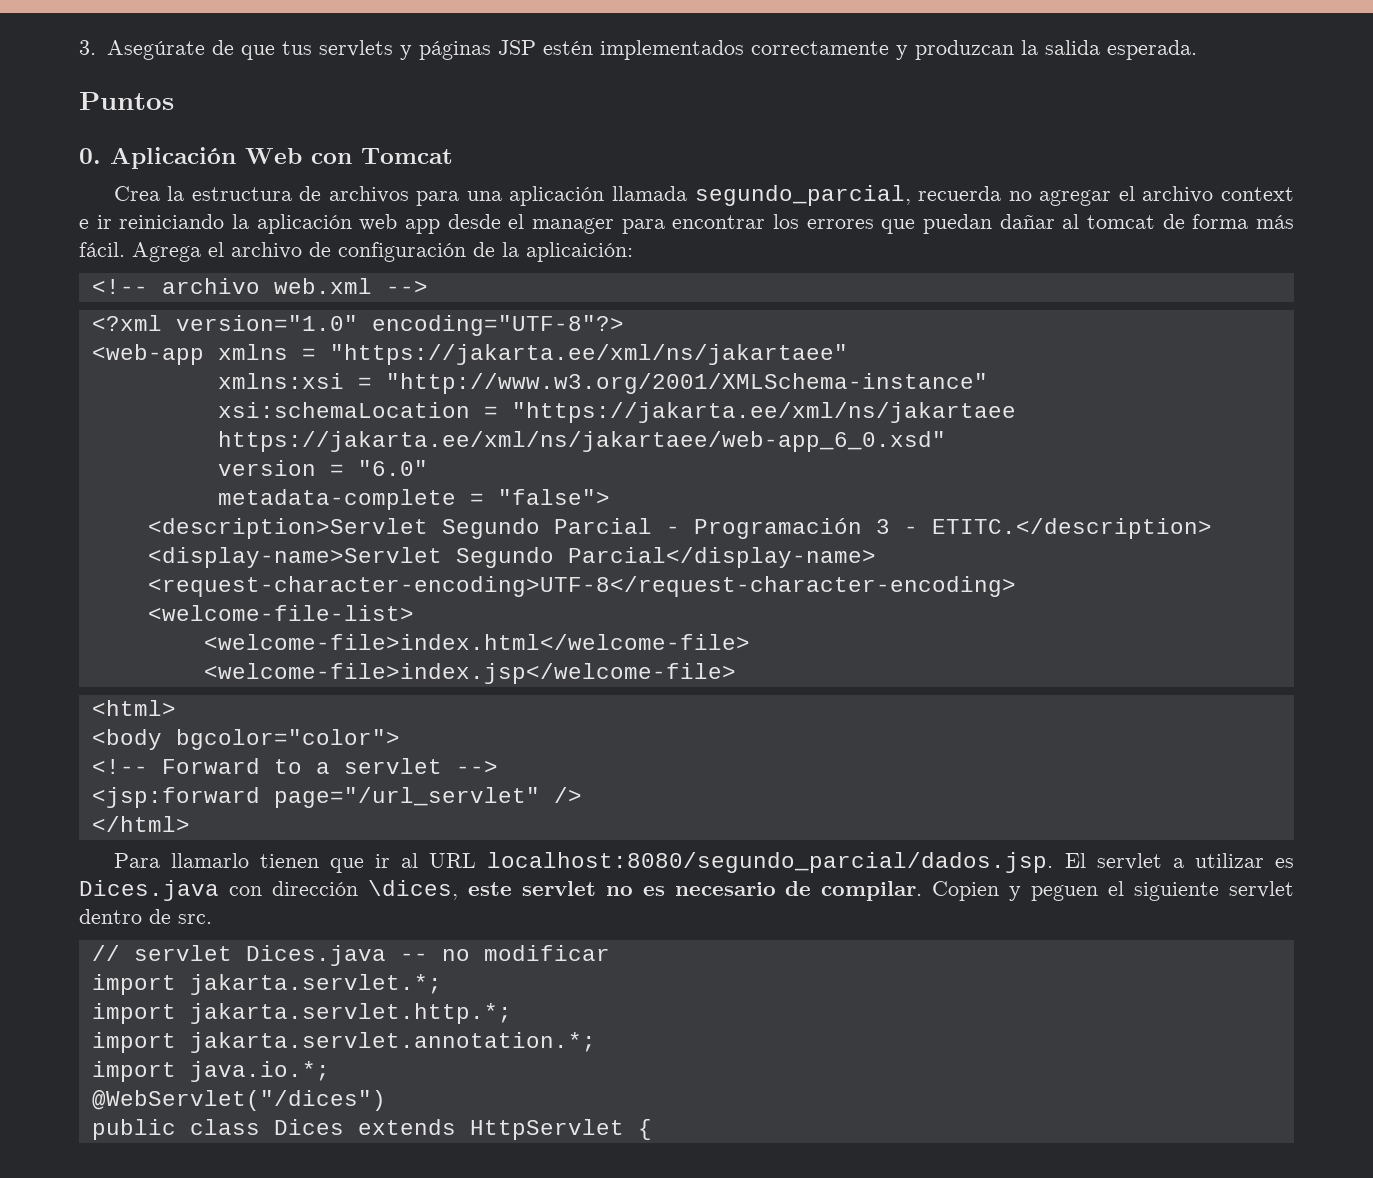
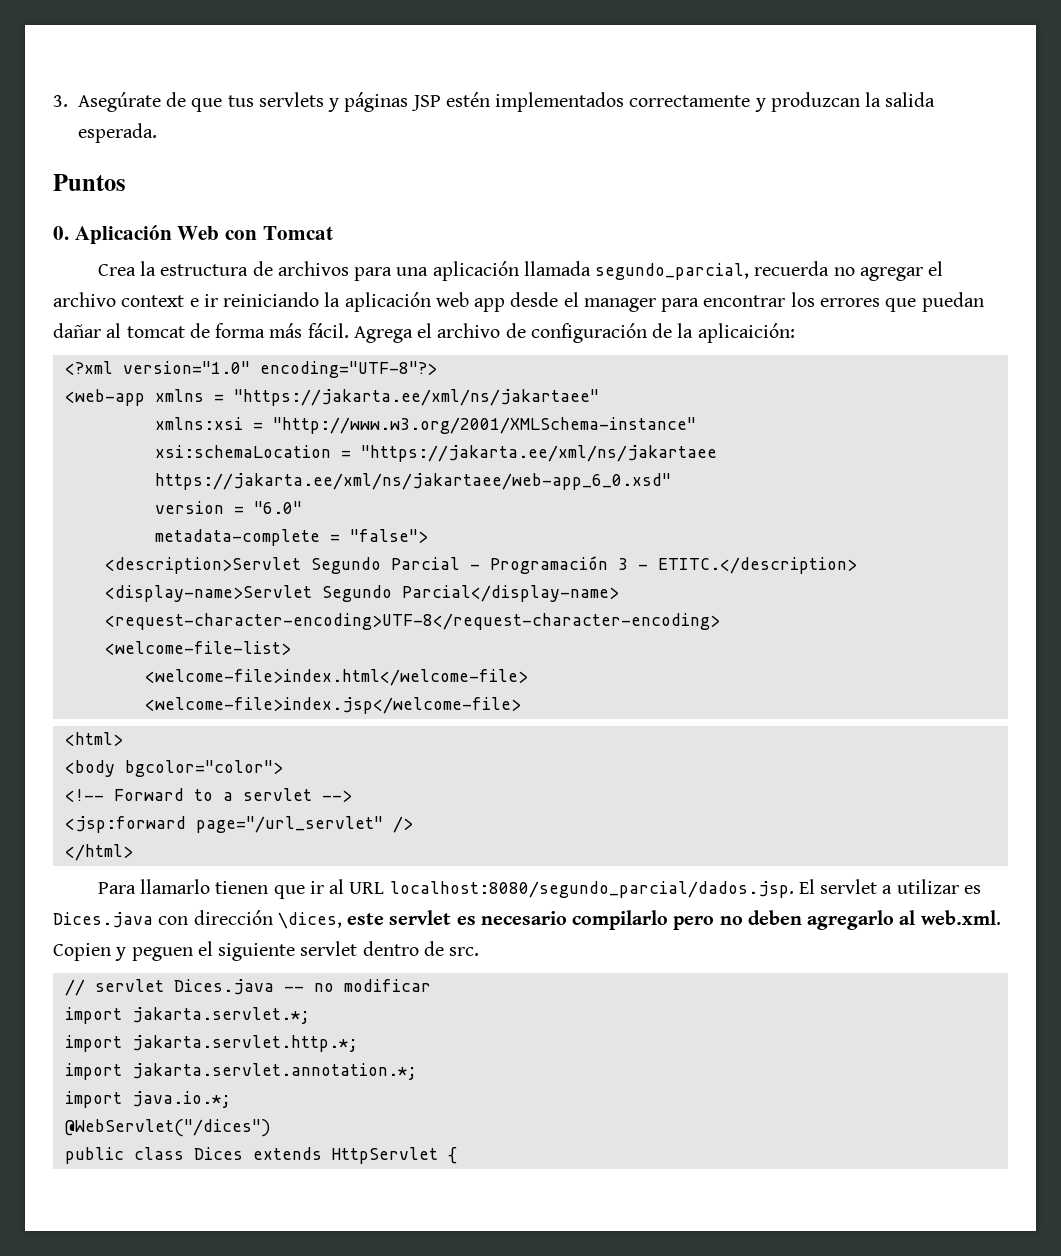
- <!-- archivo web.xml -->
- Para llamarlo tienen que ir al URL localhost:8080/segundo_parcial/dados.jsp. El servlet a utilizar es Dices.java con dirección \dices, este servlet no es necesario de compilar. Copien y peguen el siguiente servlet dentro de src.
+ Para llamarlo tienen que ir al URL localhost:8080/segundo_parcial/dados.jsp. El servlet a utilizar es Dices.java con dirección \dices, este servlet es necesario compilarlo pero no deben agregarlo al web.xml. Copien y peguen el siguiente servlet dentro de src.

